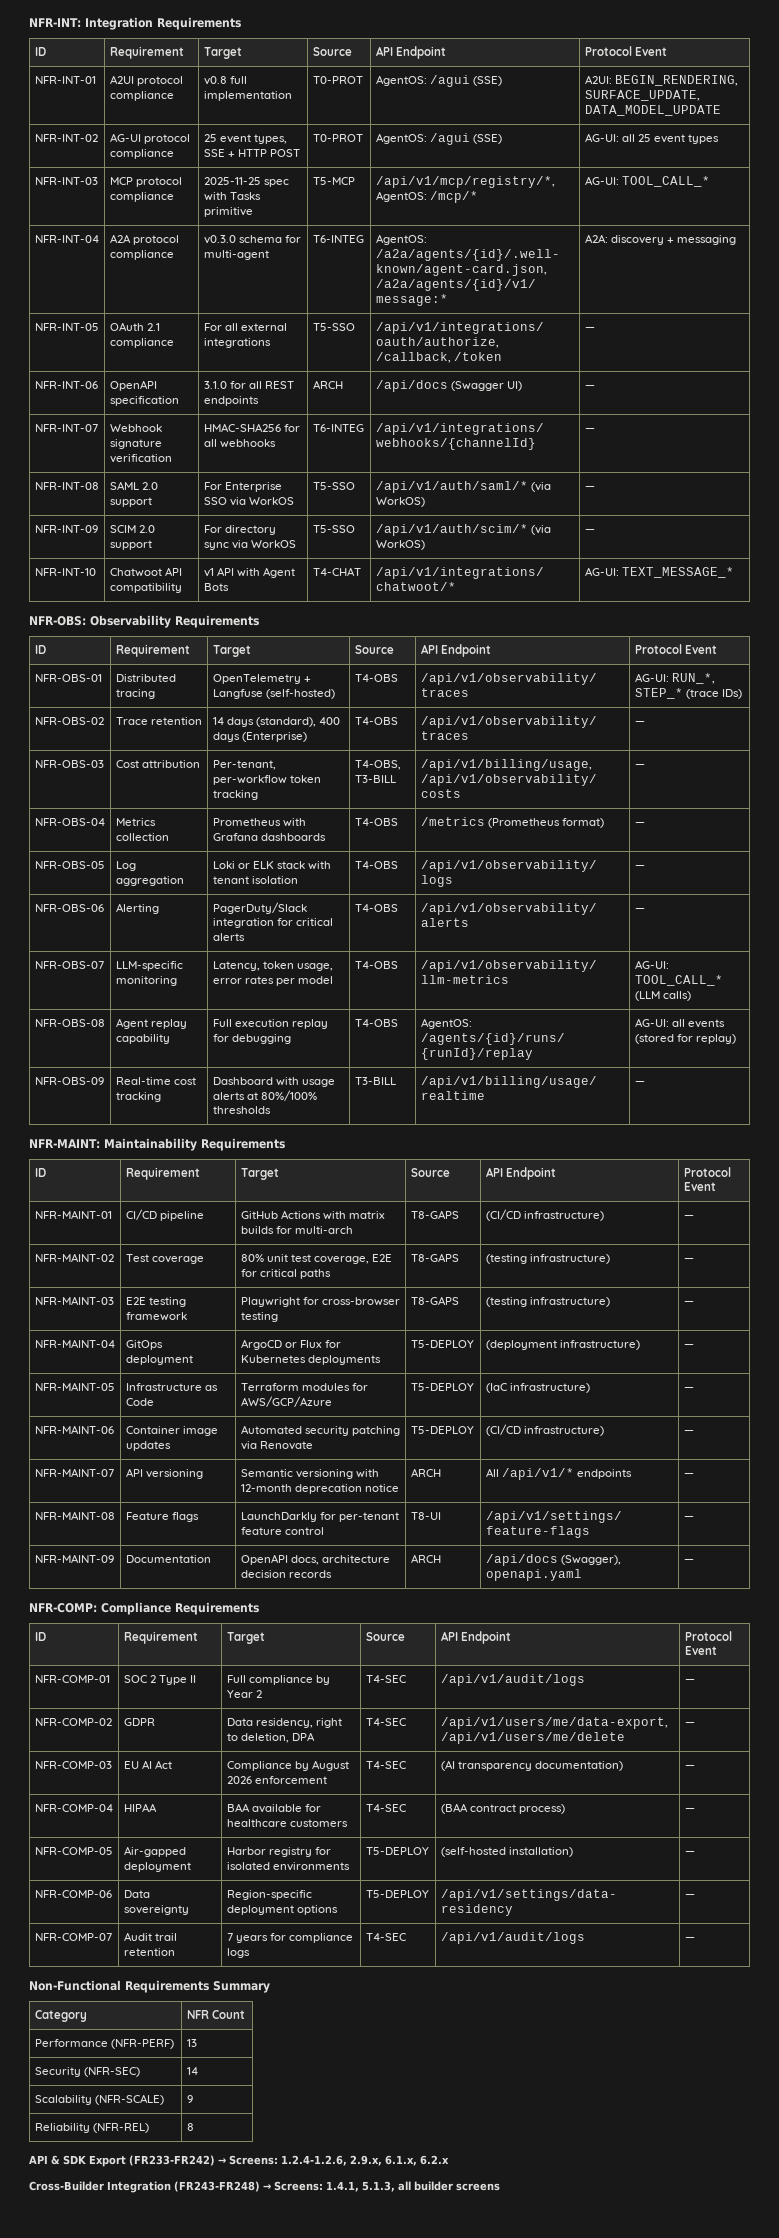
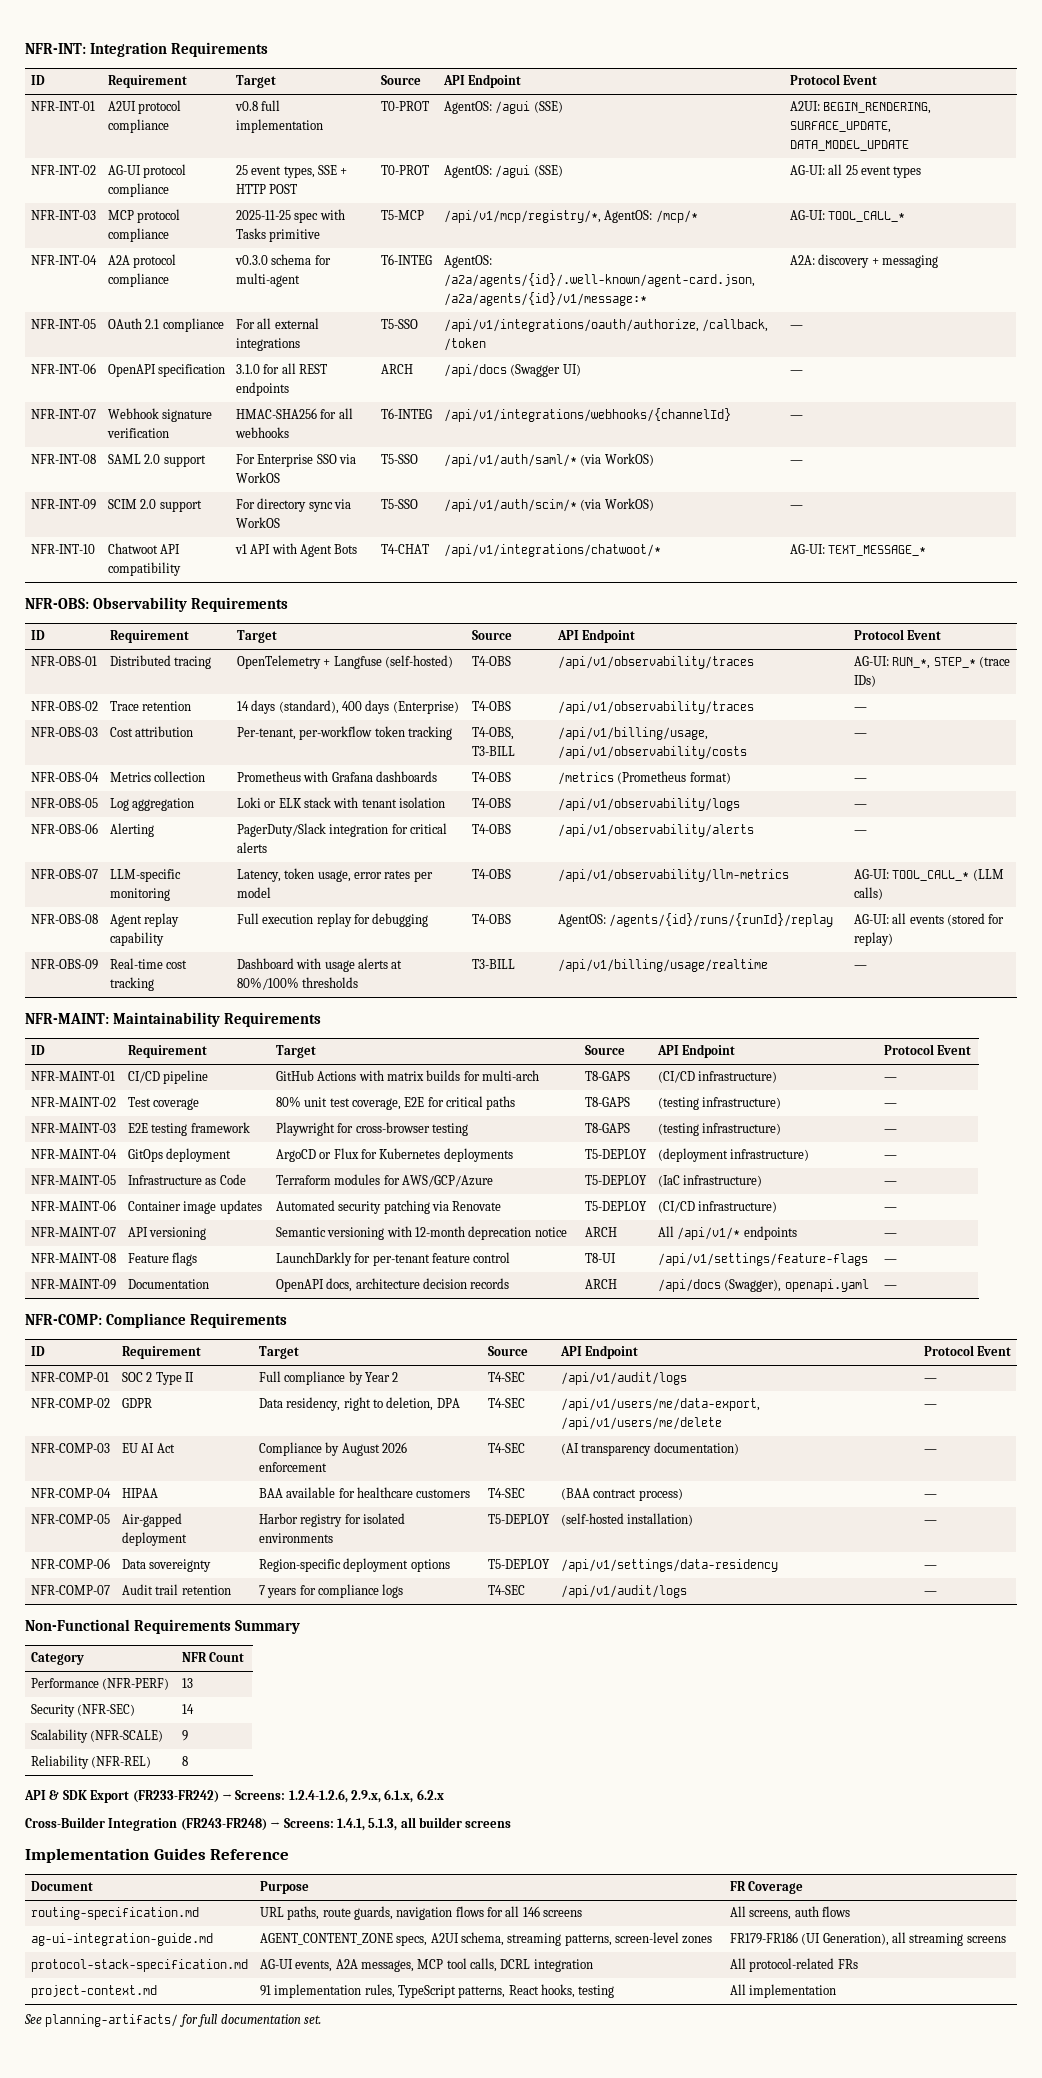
+ Implementation Guides Reference
+ Document | Purpose | FR Coverage
+ routing-specification.md | URL paths, route guards, navigation flows for all 146 screens | All screens, auth flows
+ ag-ui-integration-guide.md | AGENT_CONTENT_ZONE specs, A2UI schema, streaming patterns, screen-level zones | FR179-FR186 (UI Generation), all streaming screens
+ protocol-stack-specification.md | AG-UI events, A2A messages, MCP tool calls, DCRL integration | All protocol-related FRs
+ project-context.md | 91 implementation rules, TypeScript patterns, React hooks, testing | All implementation
+ See planning-artifacts/ for full documentation set.

